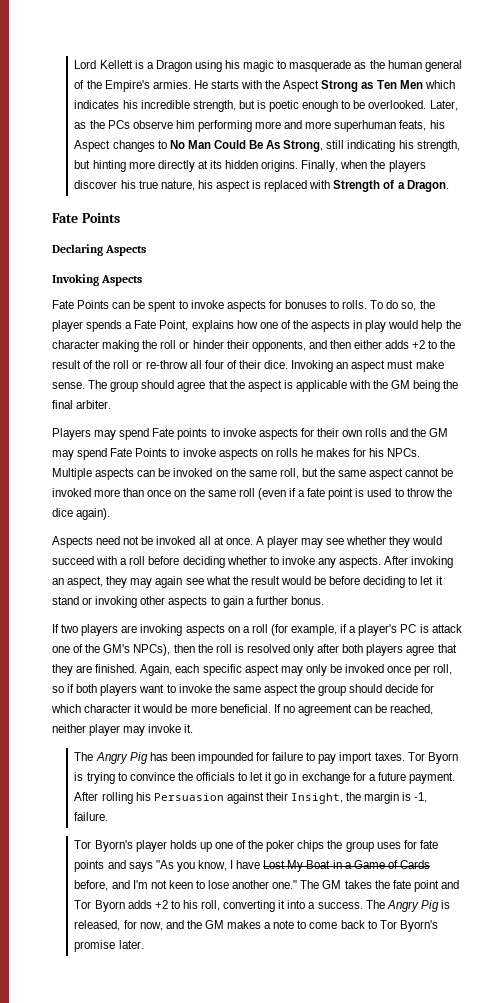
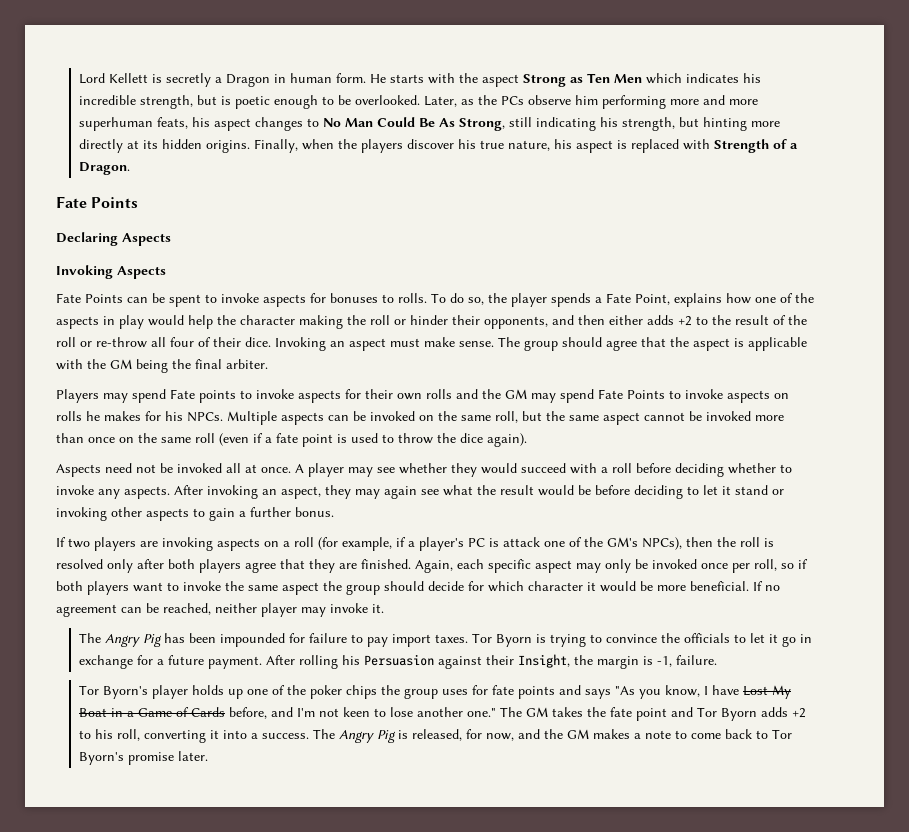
- Lord Kellett is a Dragon using his magic to masquerade as the human general of the Empire's armies.
+ Lord Kellett is secretly a Dragon in human form.
- He starts with the Aspect Strong as Ten Men which indicates his incredible strength, but is poetic enough to be overlooked.
+ He starts with the aspect Strong as Ten Men which indicates his incredible strength, but is poetic enough to be overlooked.
- Later, as the PCs observe him performing more and more superhuman feats, his Aspect changes to No Man Could Be As Strong, still indicating his strength, but hinting more directly at its hidden origins.
+ Later, as the PCs observe him performing more and more superhuman feats, his aspect changes to No Man Could Be As Strong, still indicating his strength, but hinting more directly at its hidden origins.

